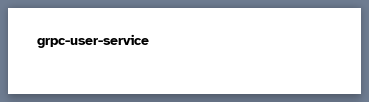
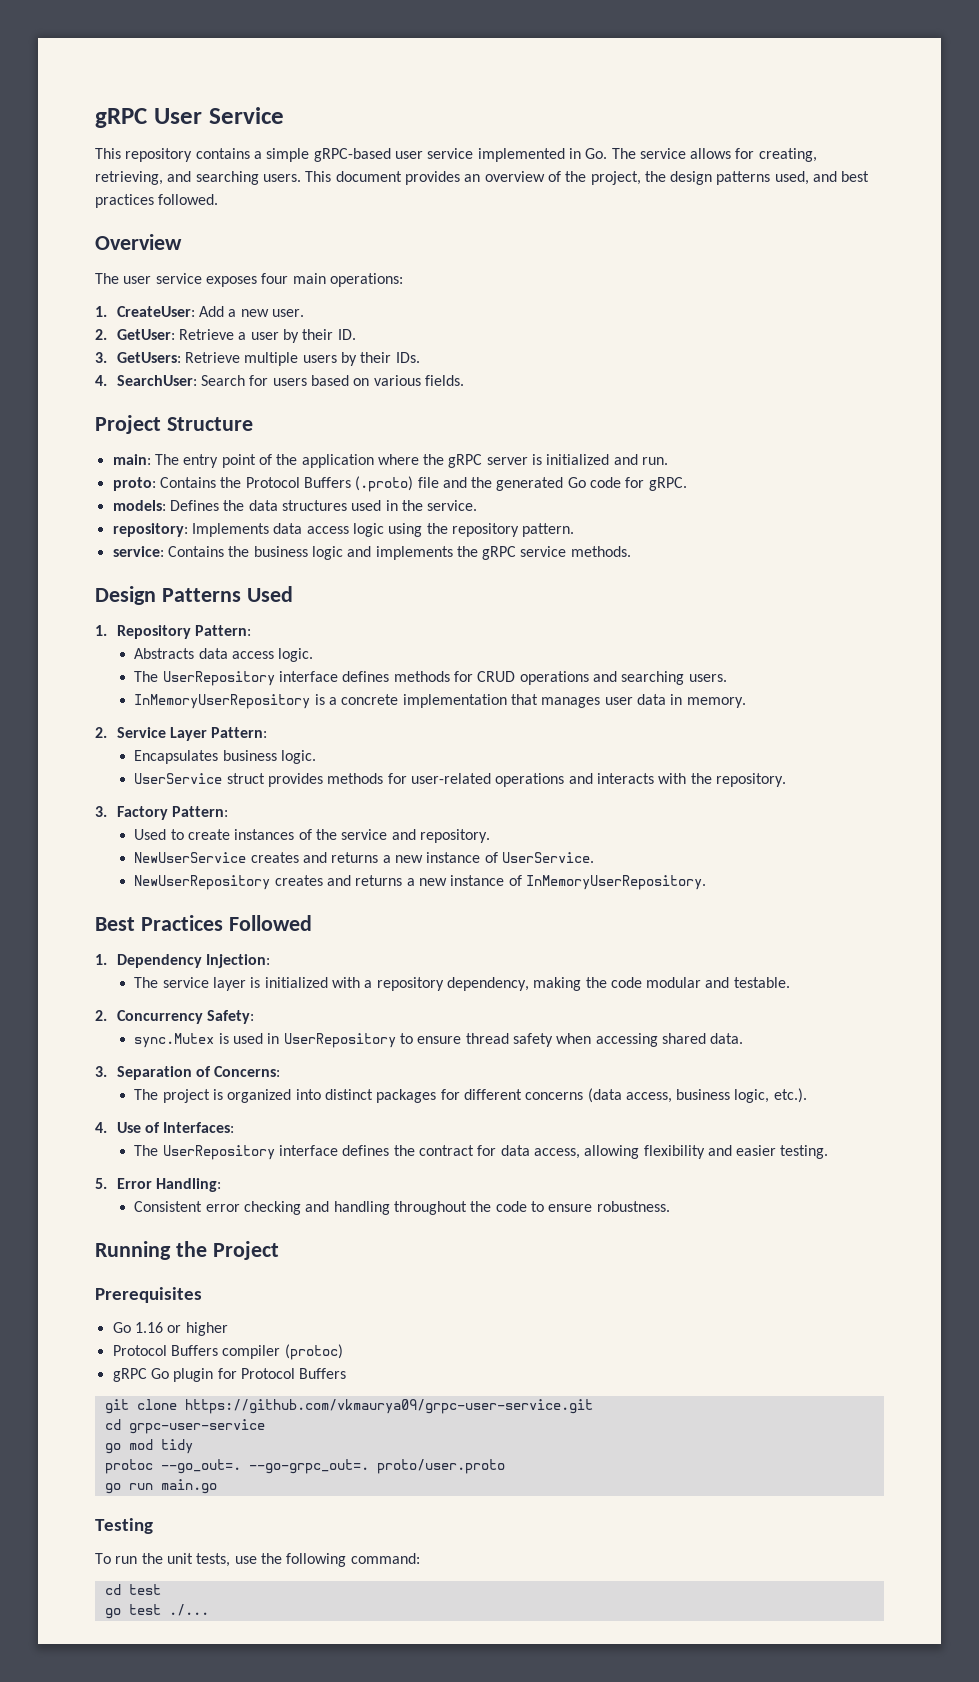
- grpc-user-service
+ gRPC User Service
+ This repository contains a simple gRPC-based user service implemented in Go. The service allows for creating, retrieving, and searching users. This document provides an overview of the project, the design patterns used, and best practices followed.
+ Overview
+ The user service exposes four main operations:
+ 1. CreateUser: Add a new user.
+ 2. GetUser: Retrieve a user by their ID.
+ 3. GetUsers: Retrieve multiple users by their IDs.
+ 4. SearchUser: Search for users based on various fields.
+ Project Structure
+ main: The entry point of the application where the gRPC server is initialized and run.
+ proto: Contains the Protocol Buffers (.proto) file and the generated Go code for gRPC.
+ models: Defines the data structures used in the service.
+ repository: Implements data access logic using the repository pattern.
+ service: Contains the business logic and implements the gRPC service methods.
+ Design Patterns Used
+ 1. Repository Pattern:
+ Abstracts data access logic.
+ The UserRepository interface defines methods for CRUD operations and searching users.
+ InMemoryUserRepository is a concrete implementation that manages user data in memory.
+ 2. Service Layer Pattern:
+ Encapsulates business logic.
+ UserService struct provides methods for user-related operations and interacts with the repository.
+ 3. Factory Pattern:
+ Used to create instances of the service and repository.
+ NewUserService creates and returns a new instance of UserService.
+ NewUserRepository creates and returns a new instance of InMemoryUserRepository.
+ Best Practices Followed
+ 1. Dependency Injection:
+ The service layer is initialized with a repository dependency, making the code modular and testable.
+ 2. Concurrency Safety:
+ sync.Mutex is used in UserRepository to ensure thread safety when accessing shared data.
+ 3. Separation of Concerns:
+ The project is organized into distinct packages for different concerns (data access, business logic, etc.).
+ 4. Use of Interfaces:
+ The UserRepository interface defines the contract for data access, allowing flexibility and easier testing.
+ 5. Error Handling:
+ Consistent error checking and handling throughout the code to ensure robustness.
+ Running the Project
+ Prerequisites
+ Go 1.16 or higher
+ Protocol Buffers compiler (protoc)
+ gRPC Go plugin for Protocol Buffers
+ git clone https://github.com/vkmaurya09/grpc-user-service.git
+ cd grpc-user-service
+ go mod tidy
+ protoc --go_out=. --go-grpc_out=. proto/user.proto
+ go run main.go
+ Testing
+ To run the unit tests, use the following command:
+ cd test
+ go test ./...

